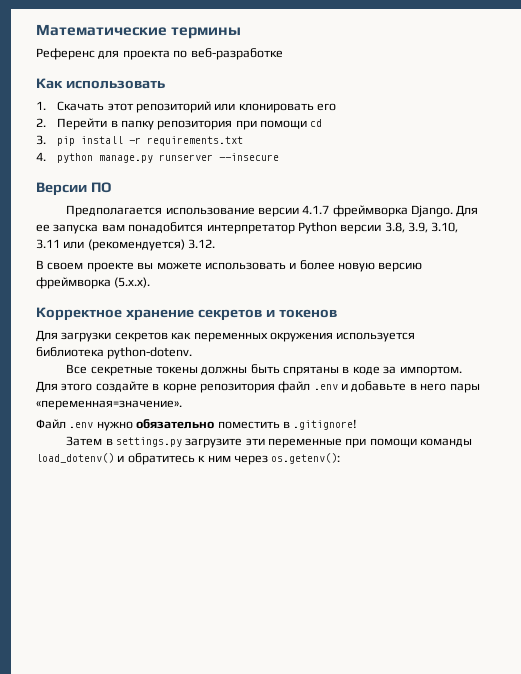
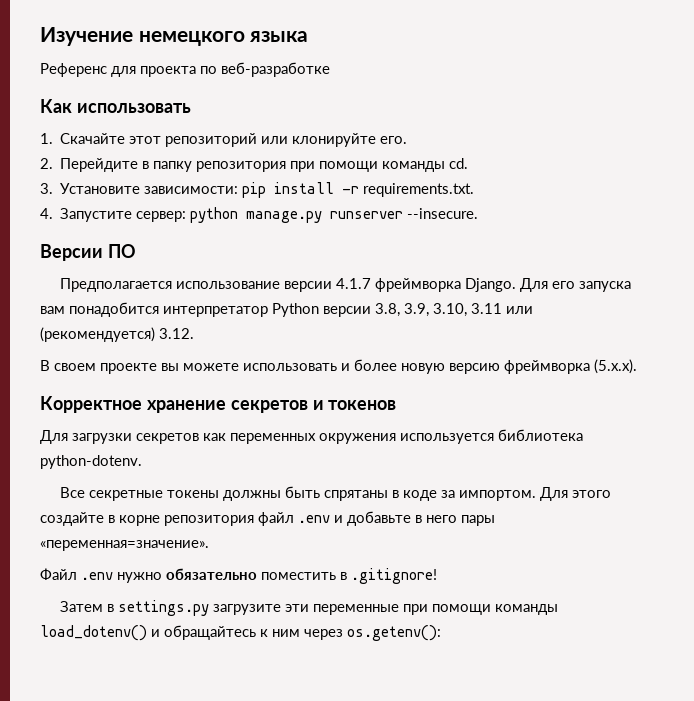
- Математические термины
+ Изучение немецкого языка
- 1. Скачать этот репозиторий или клонировать его
+ 1. Скачайте этот репозиторий или клонируйте его.
- 2. Перейти в папку репозитория при помощи cd
+ 2. Перейдите в папку репозитория при помощи команды cd.
- 3. pip install -r requirements.txt
+ 3. Установите зависимости: pip install -r requirements.txt.
- 4. python manage.py runserver --insecure
+ 4. Запустите сервер: python manage.py runserver --insecure.
- Для ее запуска вам понадобится интерпретатор Python версии 3.8, 3.9, 3.10, 3.11 или (рекомендуется) 3.12.
+ Для его запуска вам понадобится интерпретатор Python версии 3.8, 3.9, 3.10, 3.11 или (рекомендуется) 3.12.
- Затем в settings.py загрузите эти переменные при помощи команды load_dotenv() и обратитесь к ним через os.getenv():
+ Затем в settings.py загрузите эти переменные при помощи команды load_dotenv() и обращайтесь к ним через os.getenv():

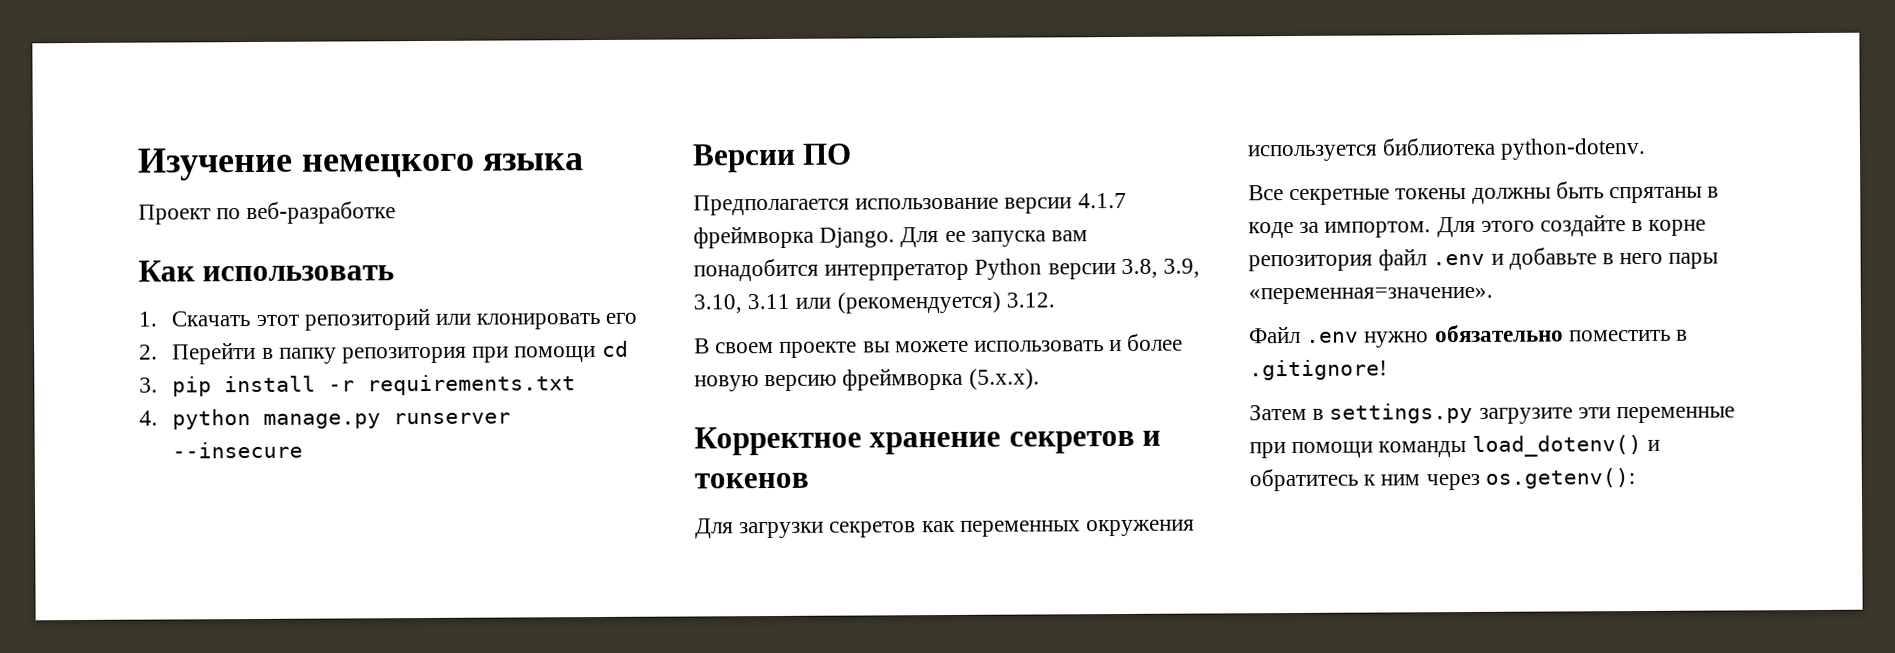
- Референс для проекта по веб-разработке
+ Проект по веб-разработке
- 1. Скачайте этот репозиторий или клонируйте его.
+ 1. Скачать этот репозиторий или клонировать его
- 2. Перейдите в папку репозитория при помощи команды cd.
+ 2. Перейти в папку репозитория при помощи cd
- 3. Установите зависимости: pip install -r requirements.txt.
+ 3. pip install -r requirements.txt
- 4. Запустите сервер: python manage.py runserver --insecure.
+ 4. python manage.py runserver --insecure
- Для его запуска вам понадобится интерпретатор Python версии 3.8, 3.9, 3.10, 3.11 или (рекомендуется) 3.12.
+ Для ее запуска вам понадобится интерпретатор Python версии 3.8, 3.9, 3.10, 3.11 или (рекомендуется) 3.12.
- Затем в settings.py загрузите эти переменные при помощи команды load_dotenv() и обращайтесь к ним через os.getenv():
+ Затем в settings.py загрузите эти переменные при помощи команды load_dotenv() и обратитесь к ним через os.getenv():

